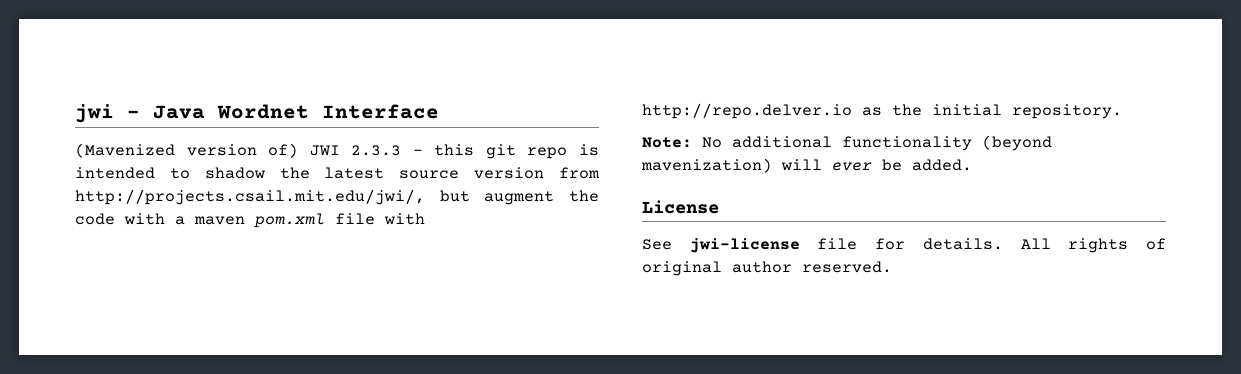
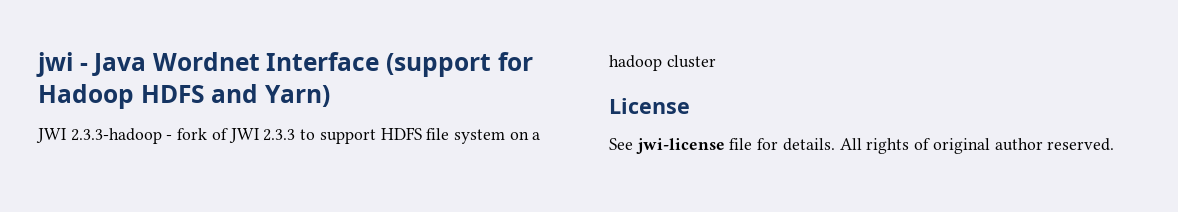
- jwi - Java Wordnet Interface
- (Mavenized version of) JWI 2.3.3 - this git repo is intended to shadow the latest source version from http://projects.csail.mit.edu/jwi/, but augment the code with a maven pom.xml file with http://repo.delver.io as the initial repository.
- Note: No additional functionality (beyond mavenization) will ever be added.
+ jwi - Java Wordnet Interface (support for Hadoop HDFS and Yarn)
+ JWI 2.3.3-hadoop - fork of JWI 2.3.3 to support HDFS file system on a hadoop cluster

